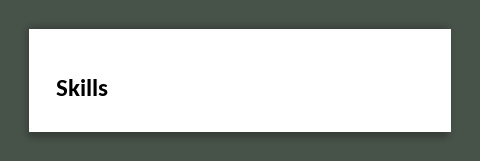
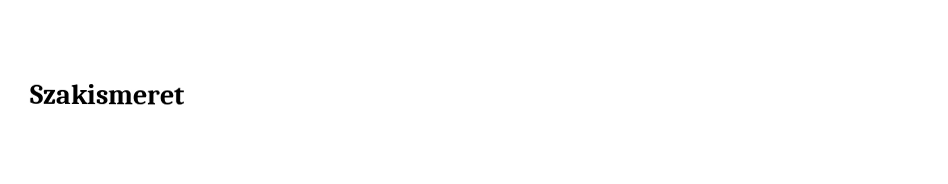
- Skills
+ Szakismeret

